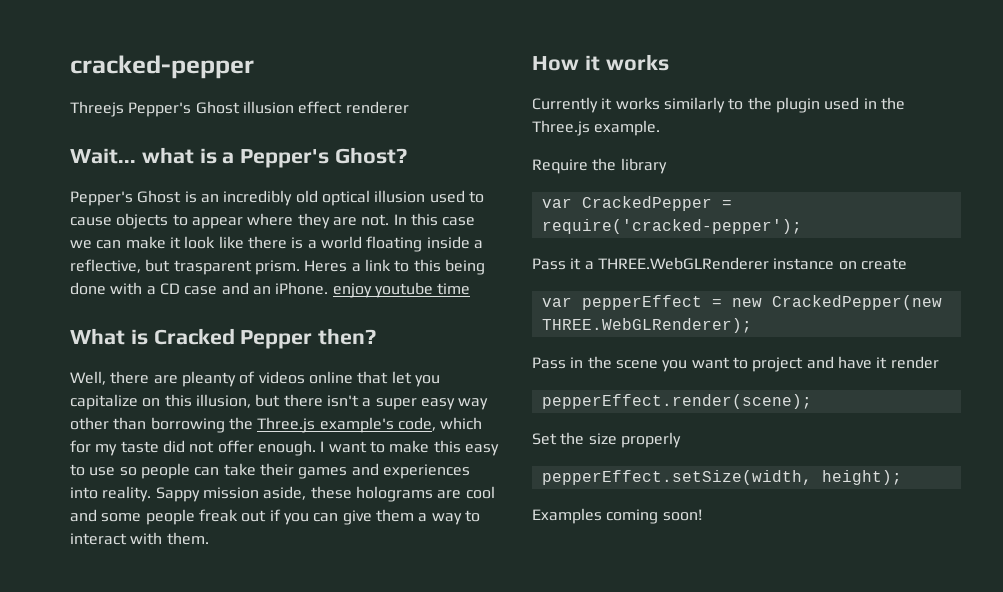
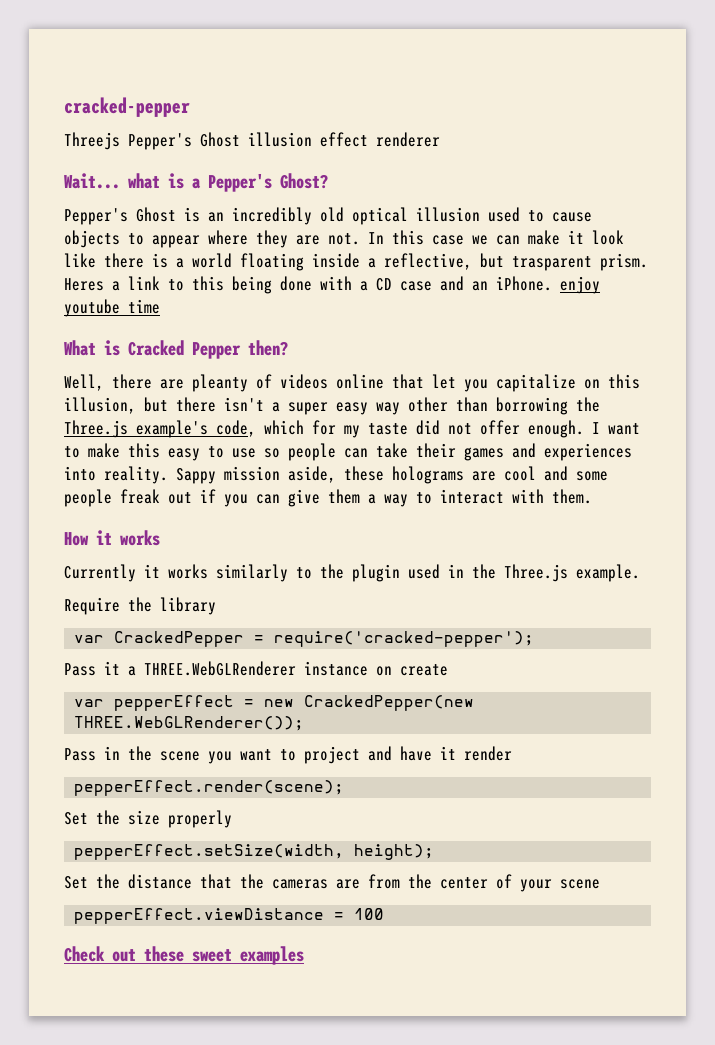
- var pepperEffect = new CrackedPepper(new THREE.WebGLRenderer);
+ var pepperEffect = new CrackedPepper(new THREE.WebGLRenderer());
- Examples coming soon!
+ Set the distance that the cameras are from the center of your scene
+ pepperEffect.viewDistance = 100
+ Check out these sweet examples

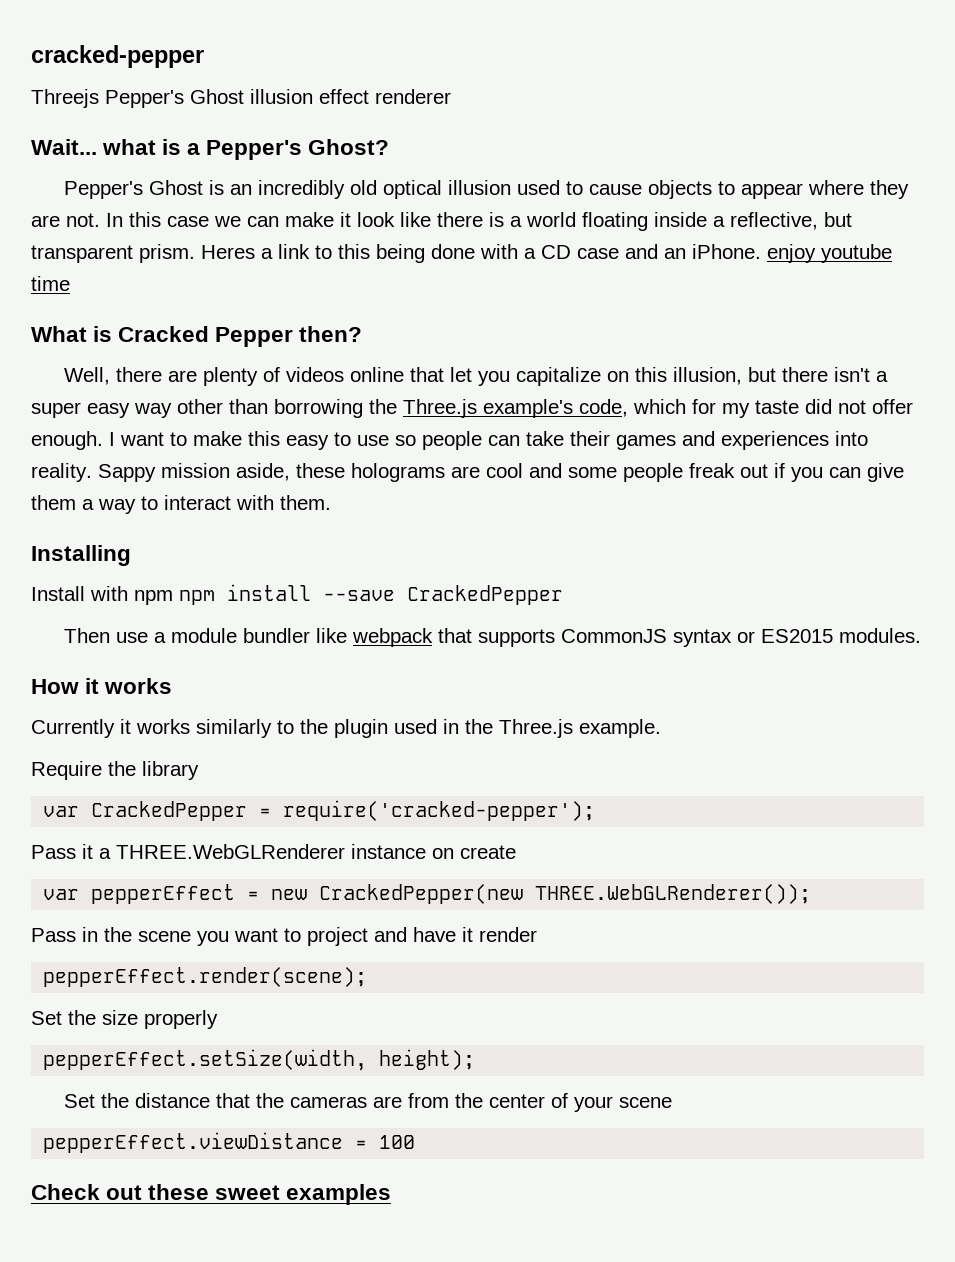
- In this case we can make it look like there is a world floating inside a reflective, but trasparent prism.
+ In this case we can make it look like there is a world floating inside a reflective, but transparent prism.
- Well, there are pleanty of videos online that let you capitalize on this illusion, but there isn't a super easy way other than borrowing the Three.js example's code, which for my taste did not offer enough.
+ Well, there are plenty of videos online that let you capitalize on this illusion, but there isn't a super easy way other than borrowing the Three.js example's code, which for my taste did not offer enough.
+ Installing
+ Install with npm npm install --save CrackedPepper
+ Then use a module bundler like webpack that supports CommonJS syntax or ES2015 modules.

